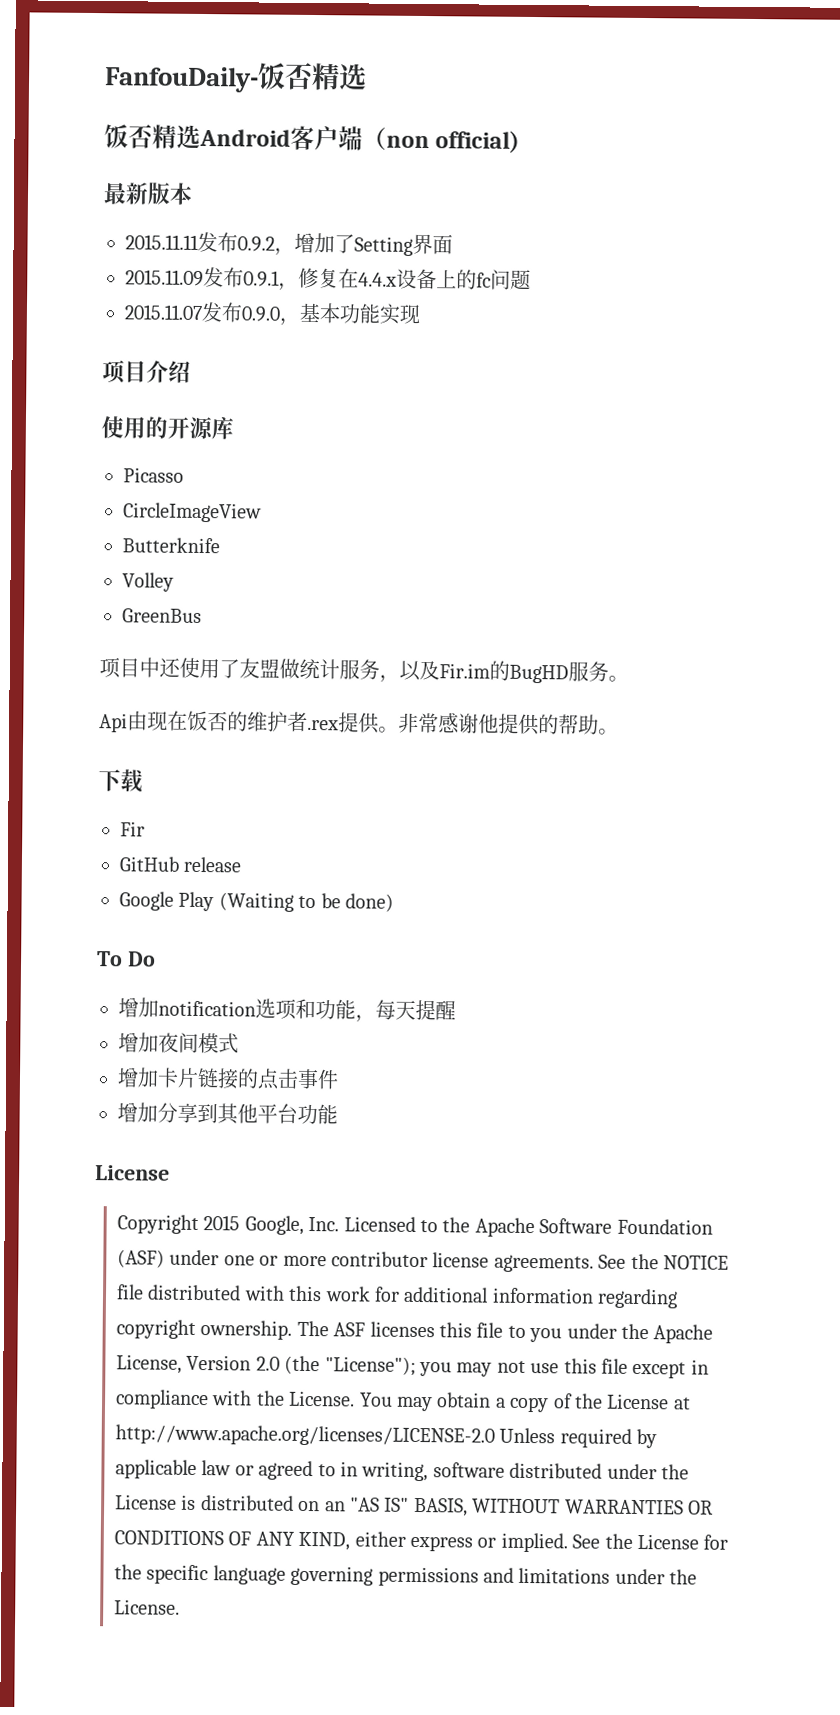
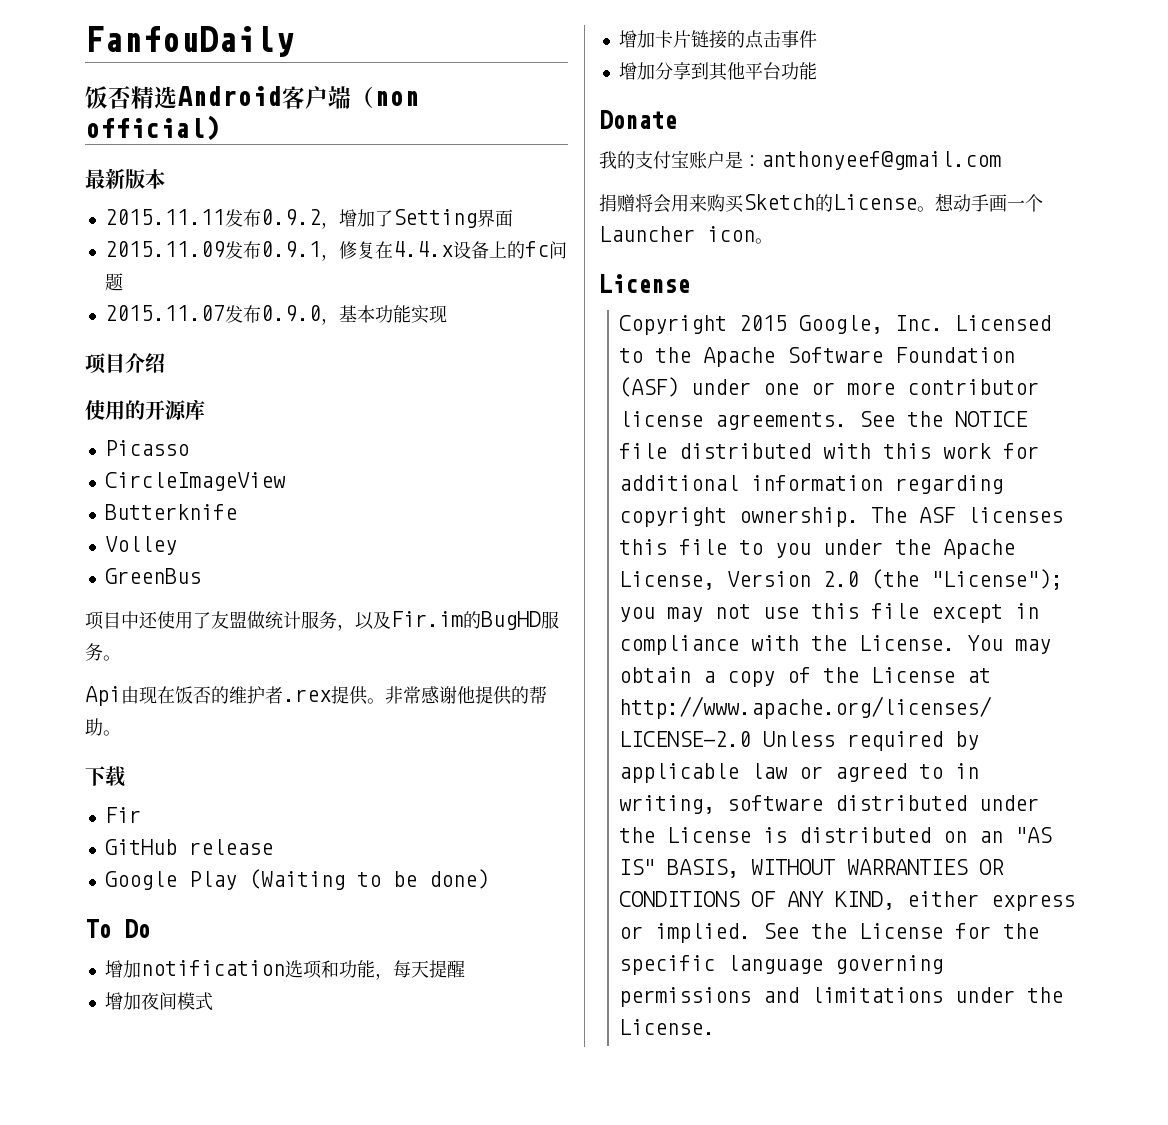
- FanfouDaily-饭否精选
+ FanfouDaily
+ Donate
+ 我的支付宝账户是：anthonyeef@gmail.com
+ 捐赠将会用来购买Sketch的License。想动手画一个Launcher icon。

